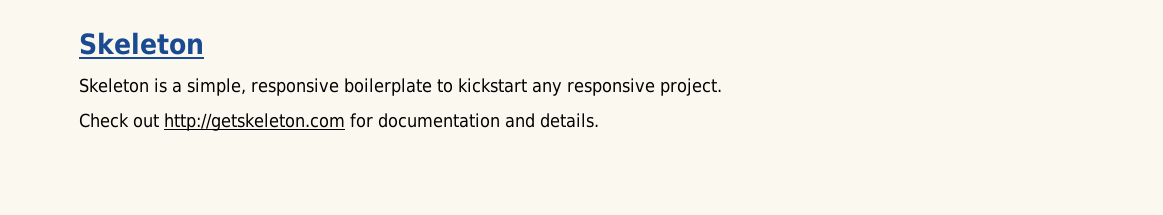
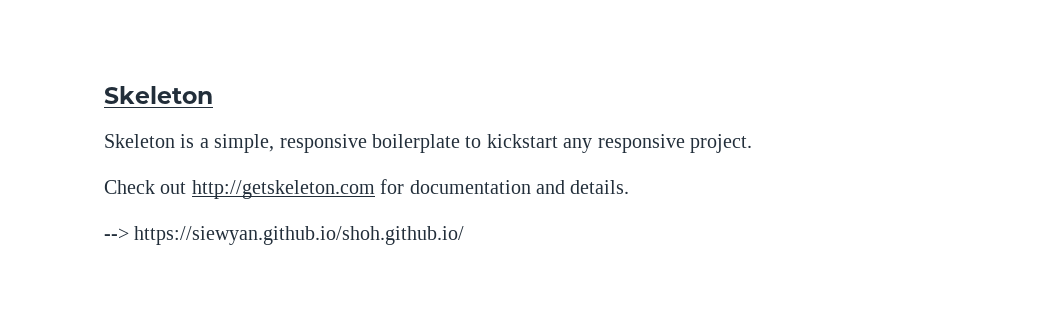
+ --> https://siewyan.github.io/shoh.github.io/

